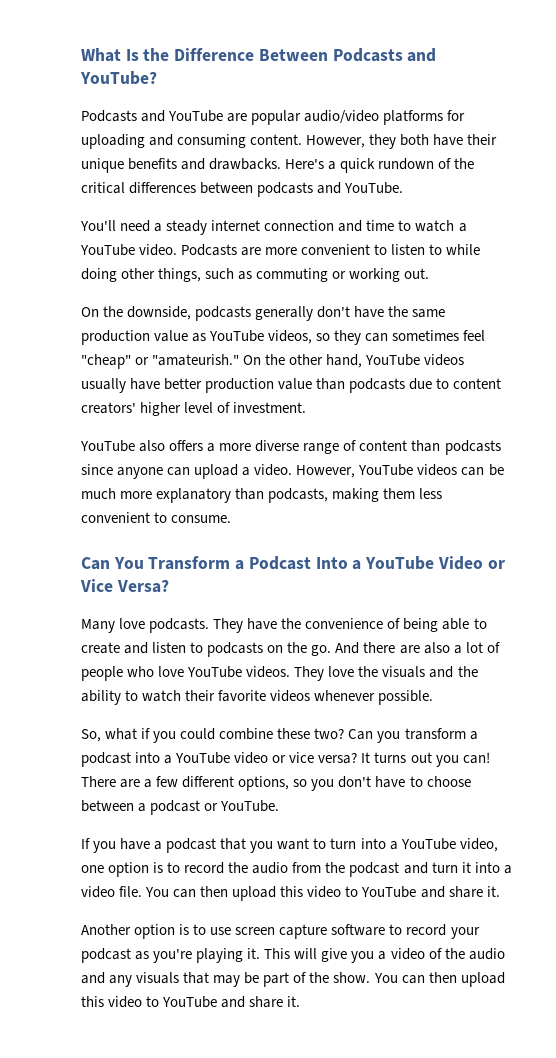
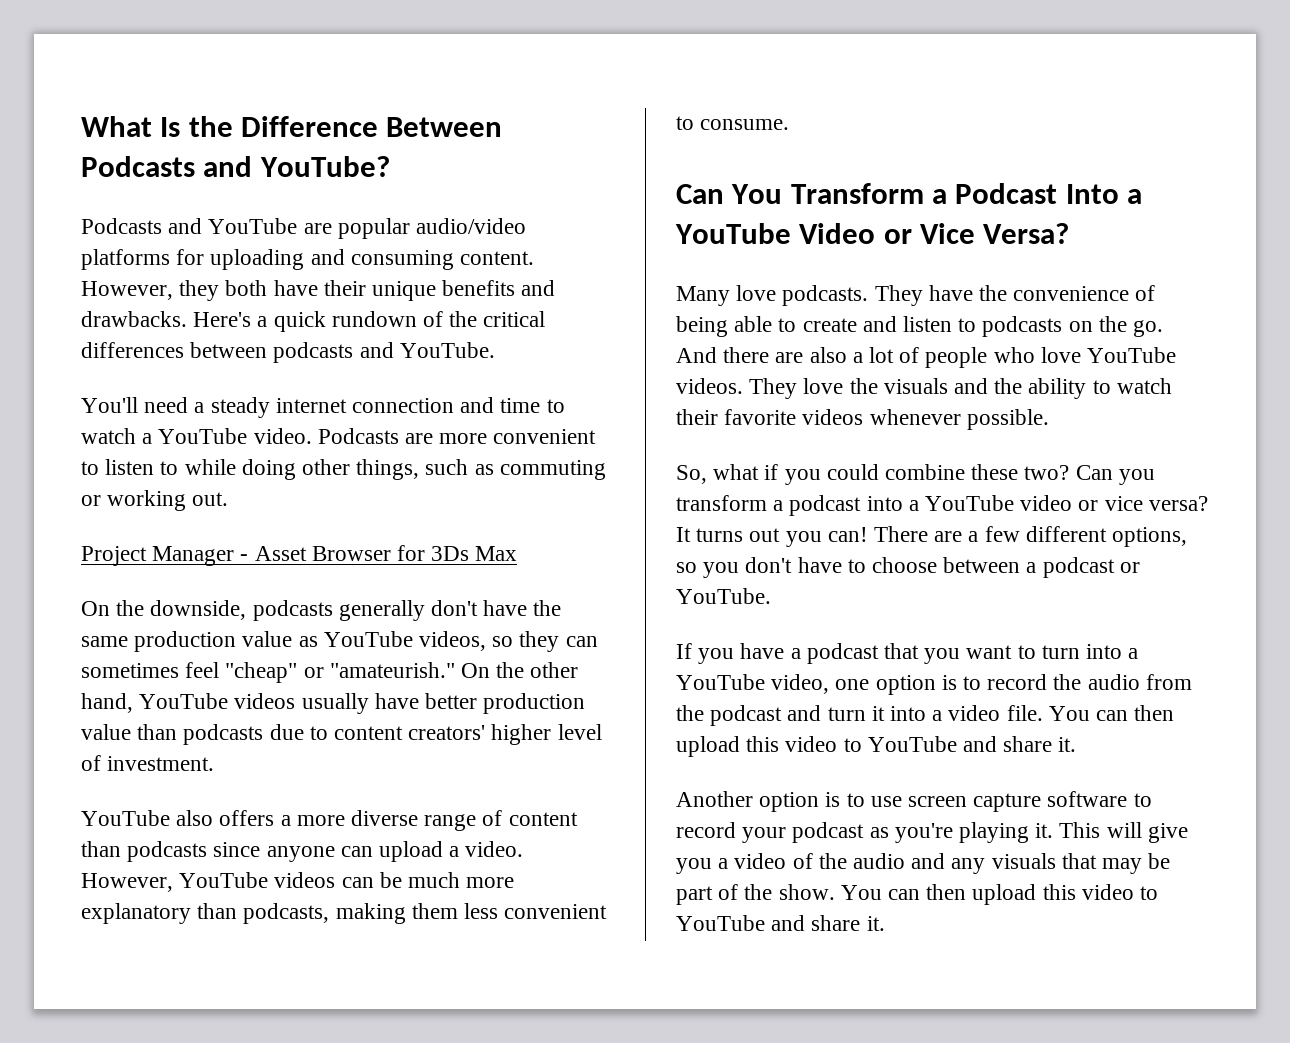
+ Project Manager - Asset Browser for 3Ds Max

